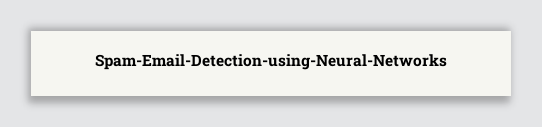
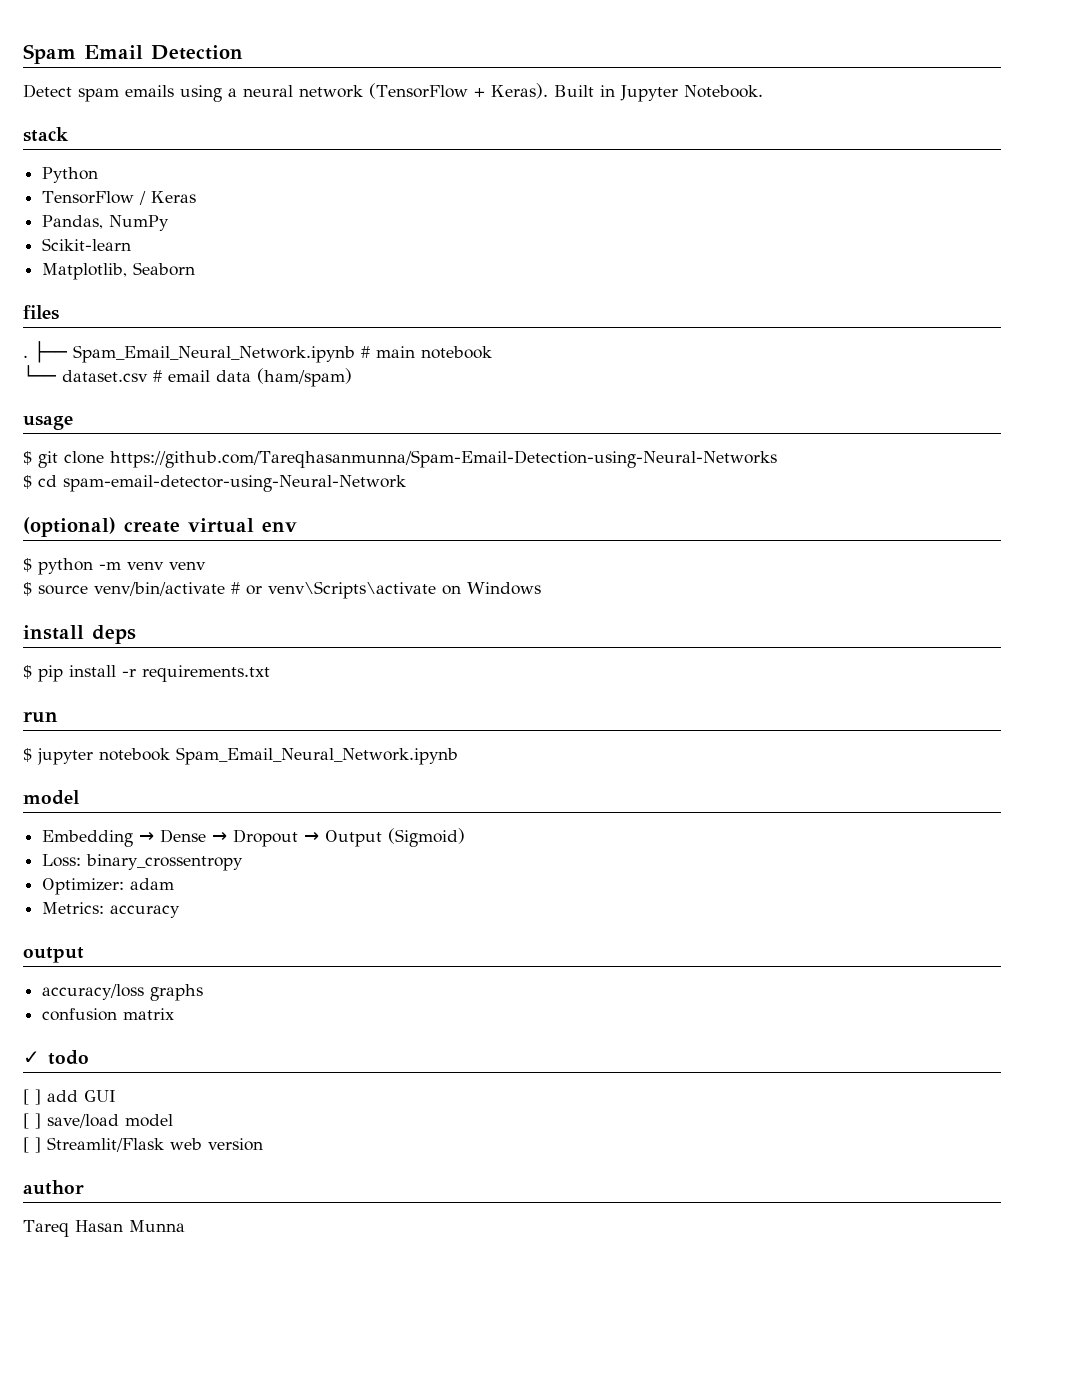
- Spam-Email-Detection-using-Neural-Networks
+ Spam Email Detection
+ Detect spam emails using a neural network (TensorFlow + Keras). Built in Jupyter Notebook.
+ stack
+ Python
+ TensorFlow / Keras
+ Pandas, NumPy
+ Scikit-learn
+ Matplotlib, Seaborn
+ files
+ . ├── Spam_Email_Neural_Network.ipynb # main notebook
+ └── dataset.csv # email data (ham/spam)
+ usage
+ $ git clone https://github.com/Tareqhasanmunna/Spam-Email-Detection-using-Neural-Networks
+ $ cd spam-email-detector-using-Neural-Network
+ (optional) create virtual env
+ $ python -m venv venv
+ $ source venv/bin/activate # or venv\Scripts\activate on Windows
+ install deps
+ $ pip install -r requirements.txt
+ run
+ $ jupyter notebook Spam_Email_Neural_Network.ipynb
+ model
+ Embedding → Dense → Dropout → Output (Sigmoid)
+ Loss: binary_crossentropy
+ Optimizer: adam
+ Metrics: accuracy
+ output
+ accuracy/loss graphs
+ confusion matrix
+ ✓ todo
+ [ ] add GUI
+ [ ] save/load model
+ [ ] Streamlit/Flask web version
+ author
+ Tareq Hasan Munna

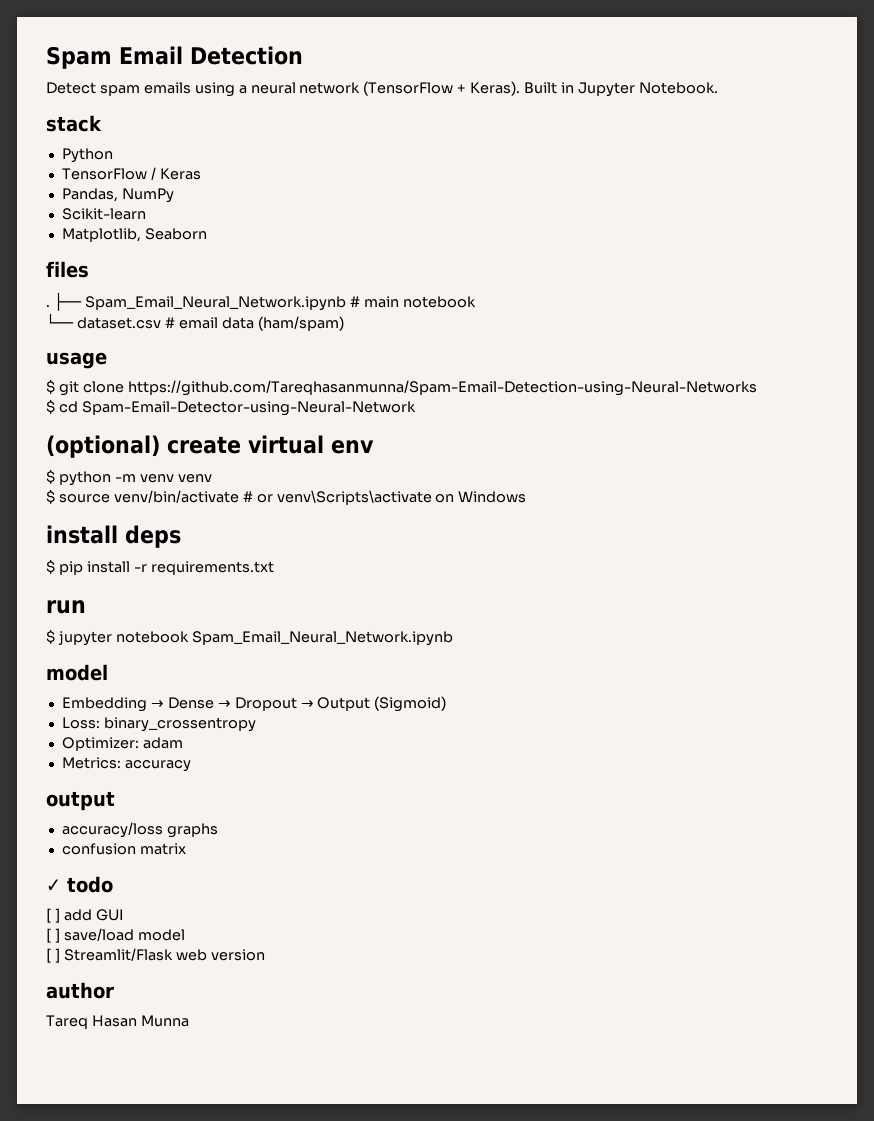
- $ cd spam-email-detector-using-Neural-Network
+ $ cd Spam-Email-Detector-using-Neural-Network

